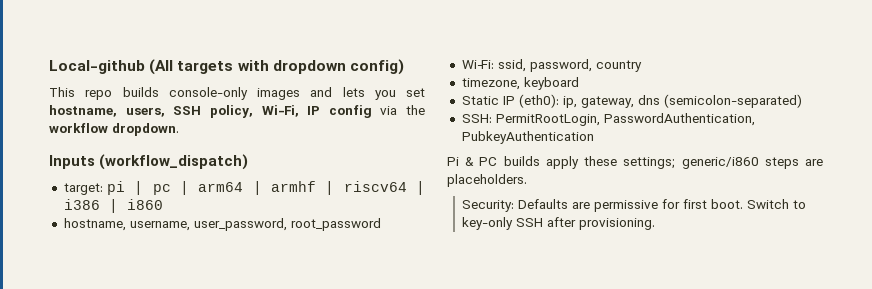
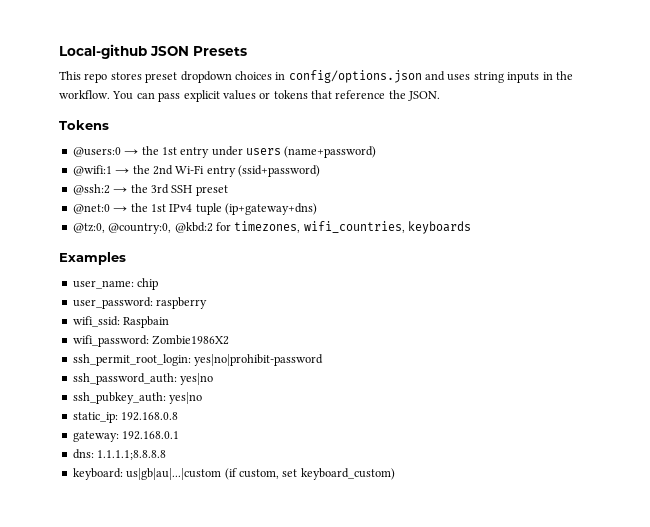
- Local-github (All targets with dropdown config)
- This repo builds console-only images and lets you set hostname, users, SSH policy, Wi‑Fi, IP config via the workflow dropdown.
- Inputs (workflow_dispatch)
- target: pi | pc | arm64 | armhf | riscv64 | i386 | i860
- hostname, username, user_password, root_password
- Wi‑Fi: ssid, password, country
- timezone, keyboard
- Static IP (eth0): ip, gateway, dns (semicolon-separated)
- SSH: PermitRootLogin, PasswordAuthentication, PubkeyAuthentication
- Pi & PC builds apply these settings; generic/i860 steps are placeholders.
- Security: Defaults are permissive for first boot. Switch to key-only SSH after provisioning.
+ Local-github JSON Presets
+ This repo stores preset dropdown choices in config/options.json and uses string inputs in the workflow. You can pass explicit values or tokens that reference the JSON.
+ Tokens
+ @users:0 → the 1st entry under users (name+password)
+ @wifi:1 → the 2nd Wi‑Fi entry (ssid+password)
+ @ssh:2 → the 3rd SSH preset
+ @net:0 → the 1st IPv4 tuple (ip+gateway+dns)
+ @tz:0, @country:0, @kbd:2 for timezones, wifi_countries, keyboards
+ Examples
+ user_name: chip
+ user_password: raspberry
+ wifi_ssid: Raspbain
+ wifi_password: Zombie1986X2
+ ssh_permit_root_login: yes|no|prohibit-password
+ ssh_password_auth: yes|no
+ ssh_pubkey_auth: yes|no
+ static_ip: 192.168.0.8
+ gateway: 192.168.0.1
+ dns: 1.1.1.1;8.8.8.8
+ keyboard: us|gb|au|...|custom (if custom, set keyboard_custom)

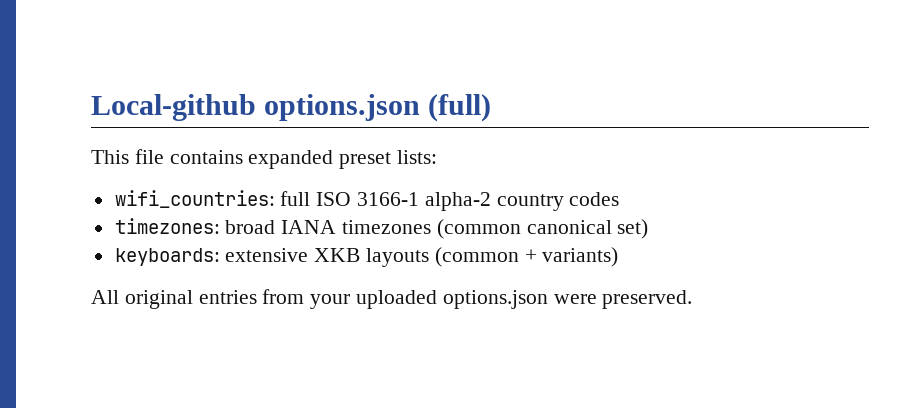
- Local-github JSON Presets
+ Local-github options.json (full)
- This repo stores preset dropdown choices in config/options.json and uses string inputs in the workflow. You can pass explicit values or tokens that reference the JSON.
- Tokens
- @users:0 → the 1st entry under users (name+password)
- @wifi:1 → the 2nd Wi‑Fi entry (ssid+password)
- @ssh:2 → the 3rd SSH preset
- @net:0 → the 1st IPv4 tuple (ip+gateway+dns)
- @tz:0, @country:0, @kbd:2 for timezones, wifi_countries, keyboards
- Examples
- user_name: chip
- user_password: raspberry
- wifi_ssid: Raspbain
- wifi_password: Zombie1986X2
- ssh_permit_root_login: yes|no|prohibit-password
- ssh_password_auth: yes|no
- ssh_pubkey_auth: yes|no
- static_ip: 192.168.0.8
- gateway: 192.168.0.1
- dns: 1.1.1.1;8.8.8.8
- keyboard: us|gb|au|...|custom (if custom, set keyboard_custom)
+ This file contains expanded preset lists:
+ wifi_countries: full ISO 3166-1 alpha-2 country codes
+ timezones: broad IANA timezones (common canonical set)
+ keyboards: extensive XKB layouts (common + variants)
+ All original entries from your uploaded options.json were preserved.

